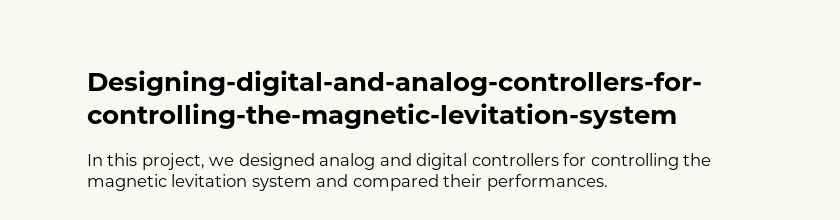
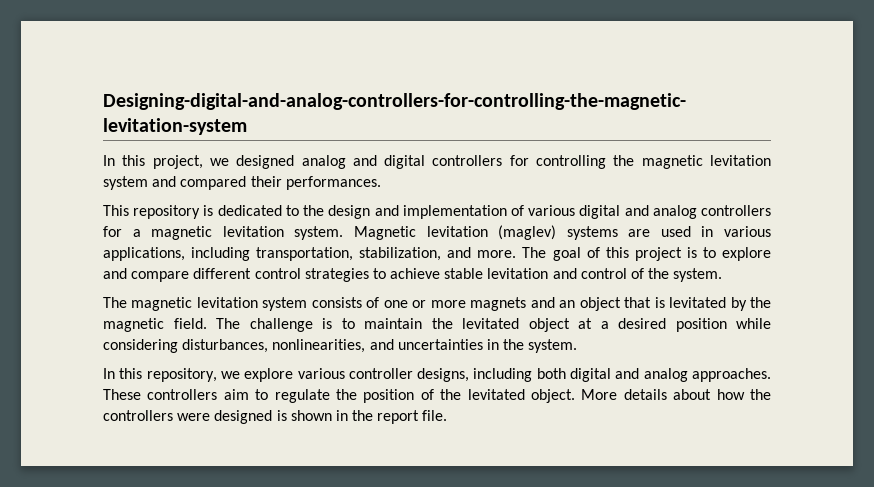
+ This repository is dedicated to the design and implementation of various digital and analog controllers for a magnetic levitation system. Magnetic levitation (maglev) systems are used in various applications, including transportation, stabilization, and more. The goal of this project is to explore and compare different control strategies to achieve stable levitation and control of the system.
+ The magnetic levitation system consists of one or more magnets and an object that is levitated by the magnetic field. The challenge is to maintain the levitated object at a desired position while considering disturbances, nonlinearities, and uncertainties in the system.
+ In this repository, we explore various controller designs, including both digital and analog approaches. These controllers aim to regulate the position of the levitated object. More details about how the controllers were designed is shown in the report file.

